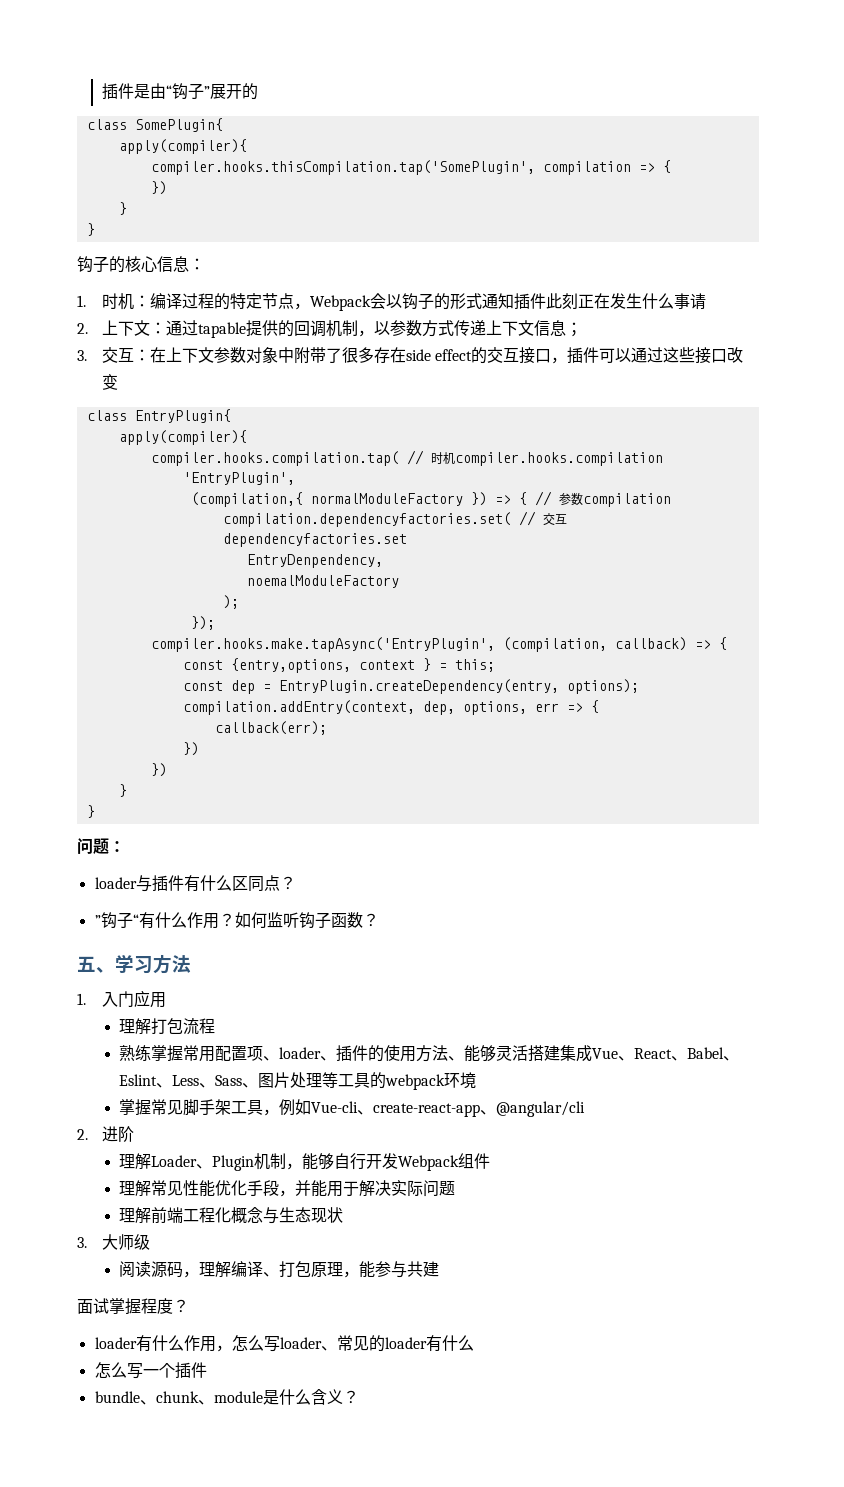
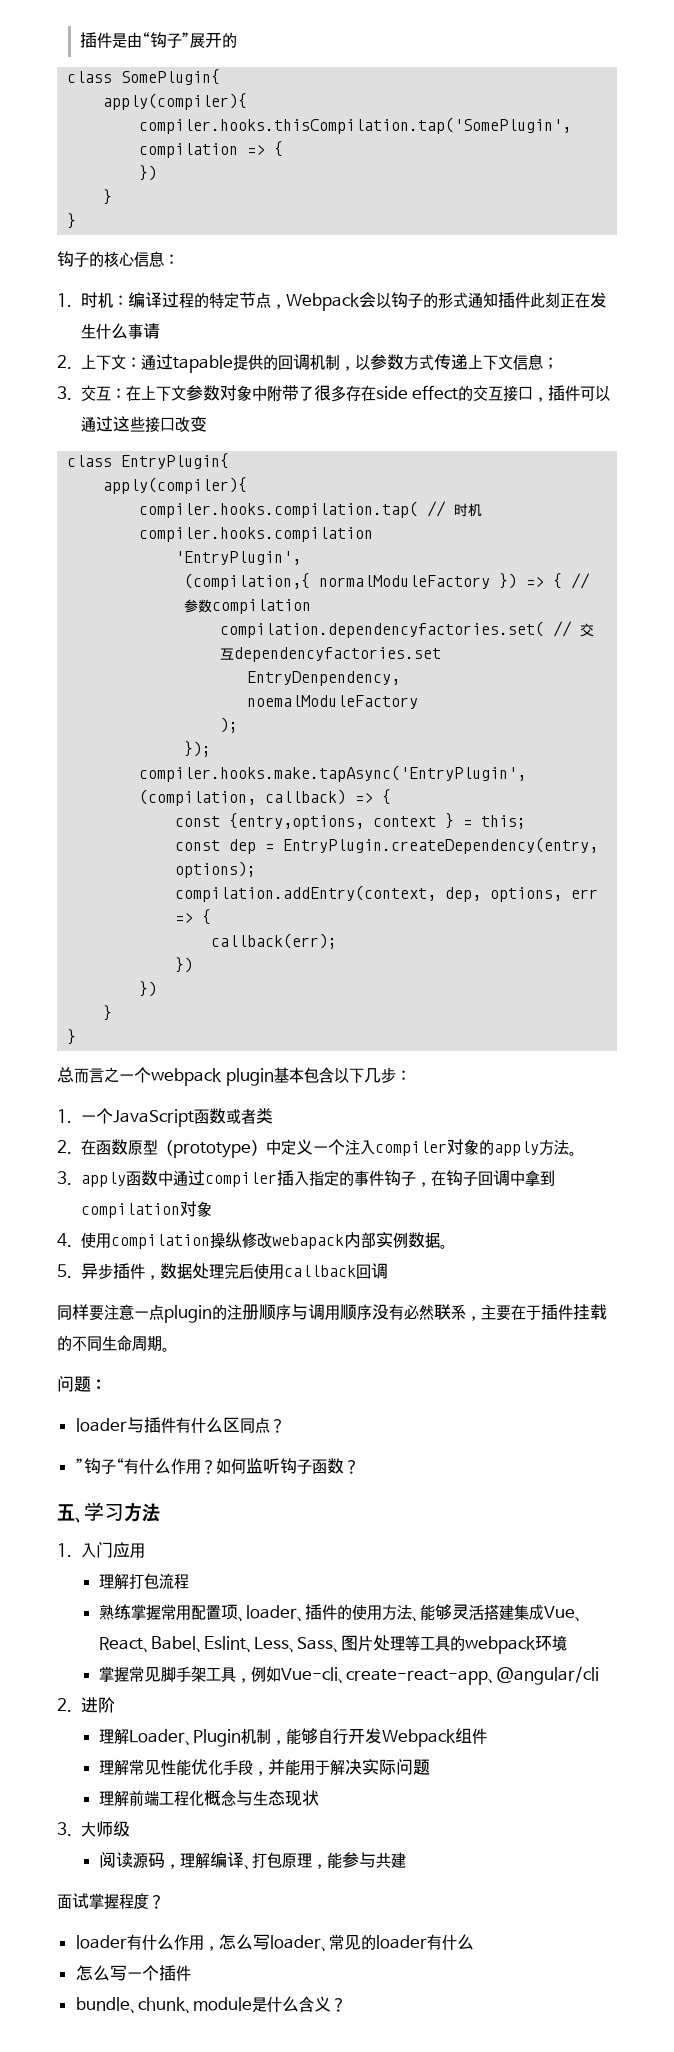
+ 总而言之一个webpack plugin基本包含以下几步：
+ 1.一个JavaScript函数或者类
+ 2.在函数原型（prototype）中定义一个注入compiler对象的apply方法。
+ 3. apply函数中通过compiler插入指定的事件钩子，在钩子回调中拿到compilation对象
+ 4.使用compilation操纵修改webapack内部实例数据。
+ 5.异步插件，数据处理完后使用callback回调
+ 同样要注意一点plugin的注册顺序与调用顺序没有必然联系，主要在于插件挂载的不同生命周期。

